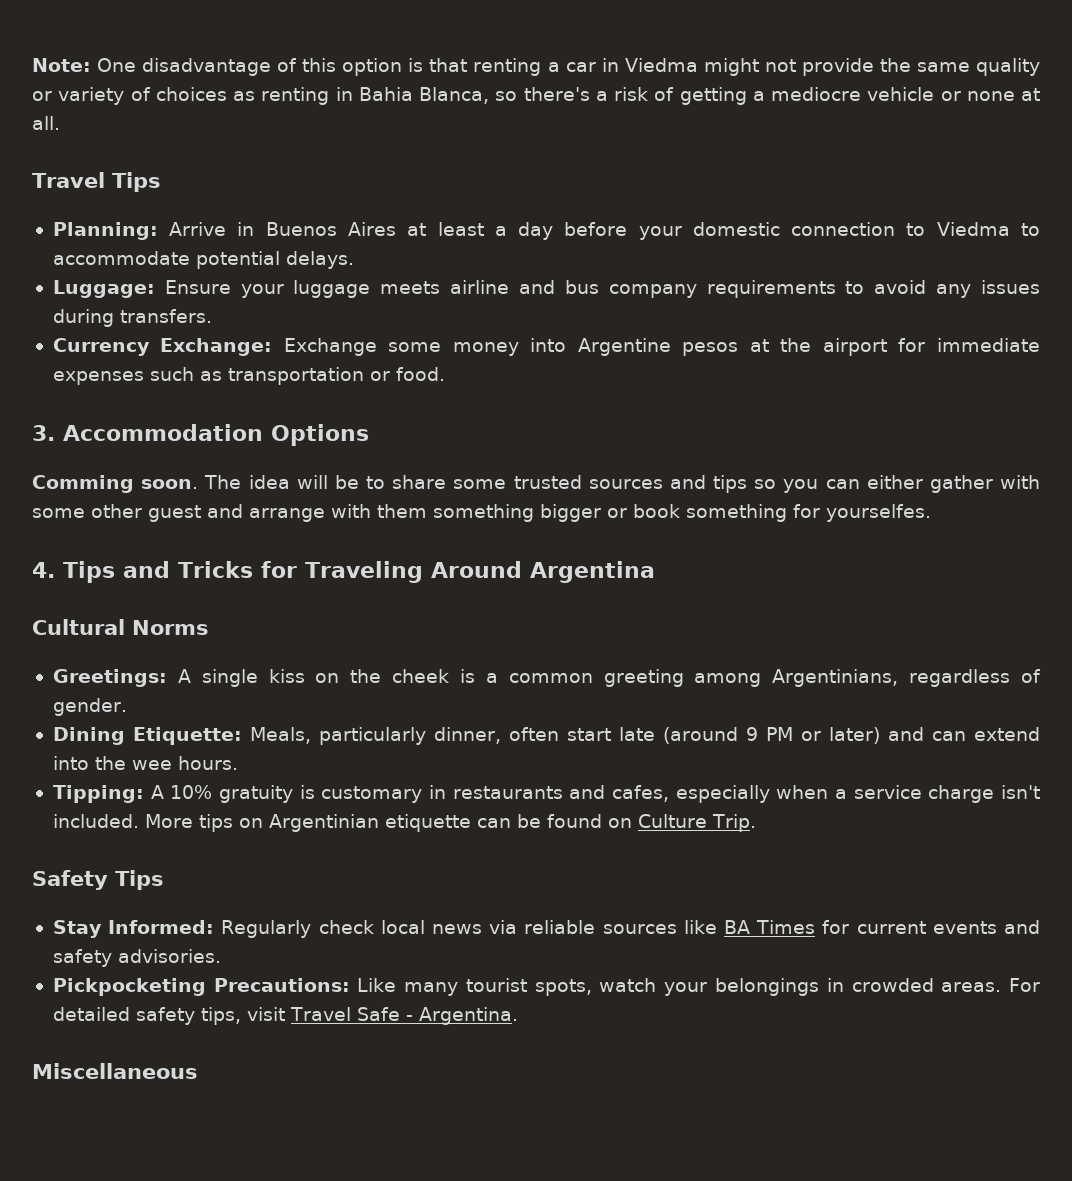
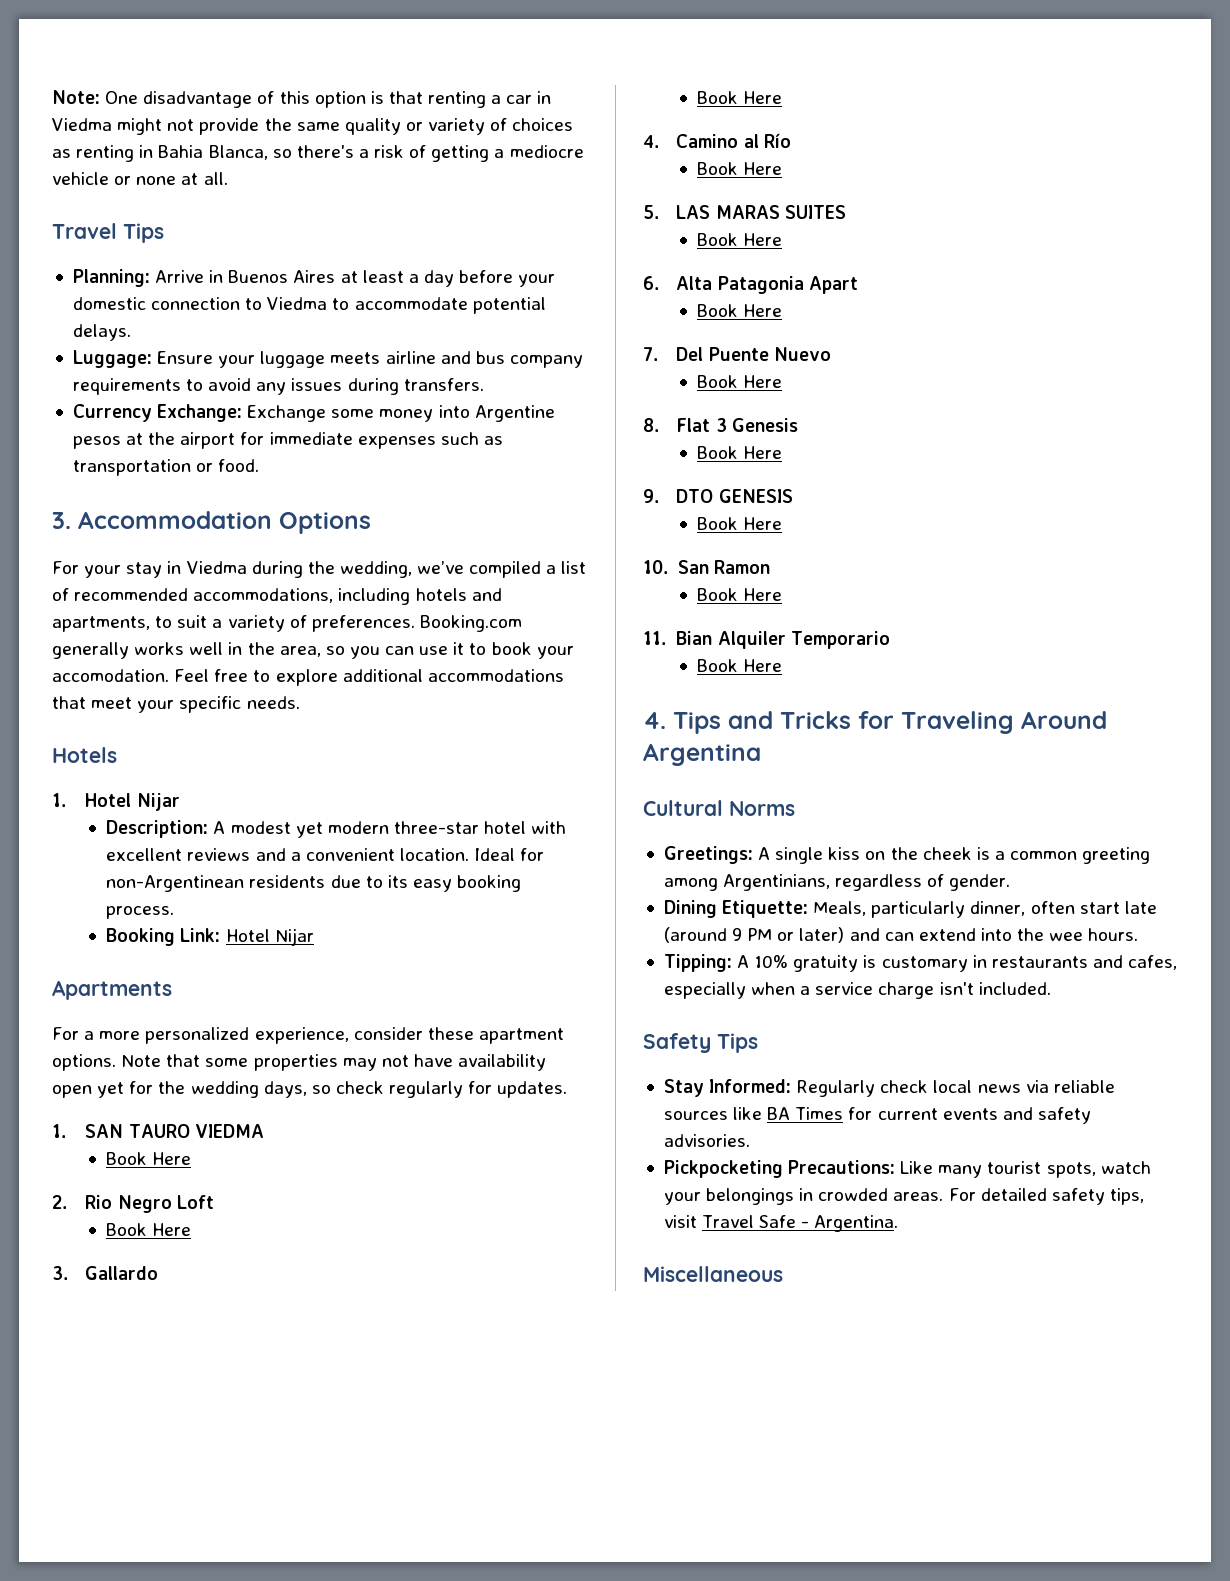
- Comming soon. The idea will be to share some trusted sources and tips so you can either gather with some other guest and arrange with them something bigger or book something for yourselfes.
+ For your stay in Viedma during the wedding, we’ve compiled a list of recommended accommodations, including hotels and apartments, to suit a variety of preferences. Booking.com generally works well in the area, so you can use it to book your accomodation. Feel free to explore additional accommodations that meet your specific needs.
+ Hotels
+ 1. Hotel Nijar
+ Description: A modest yet modern three-star hotel with excellent reviews and a convenient location. Ideal for non-Argentinean residents due to its easy booking process.
+ Booking Link: Hotel Nijar
+ Apartments
+ For a more personalized experience, consider these apartment options. Note that some properties may not have availability open yet for the wedding days, so check regularly for updates.
+ 1. SAN TAURO VIEDMA
+ Book Here
+ 2. Rio Negro Loft
+ Book Here
+ 3. Gallardo
+ Book Here
+ 4. Camino al Río
+ Book Here
+ 5. LAS MARAS SUITES
+ Book Here
+ 6. Alta Patagonia Apart
+ Book Here
+ 7. Del Puente Nuevo
+ Book Here
+ 8. Flat 3 Genesis
+ Book Here
+ 9. DTO GENESIS
+ Book Here
+ 10. San Ramon
+ Book Here
+ 11. Bian Alquiler Temporario
+ Book Here
- More tips on Argentinian etiquette can be found on Culture Trip.

